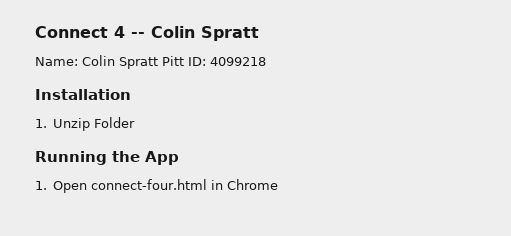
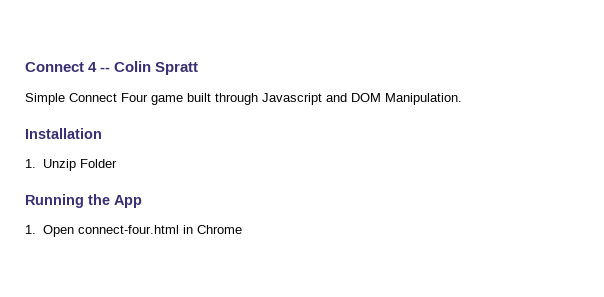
- Name: Colin Spratt Pitt ID: 4099218
+ Simple Connect Four game built through Javascript and DOM Manipulation.

